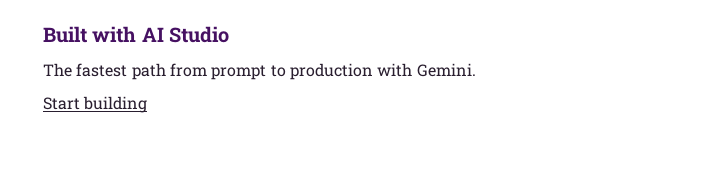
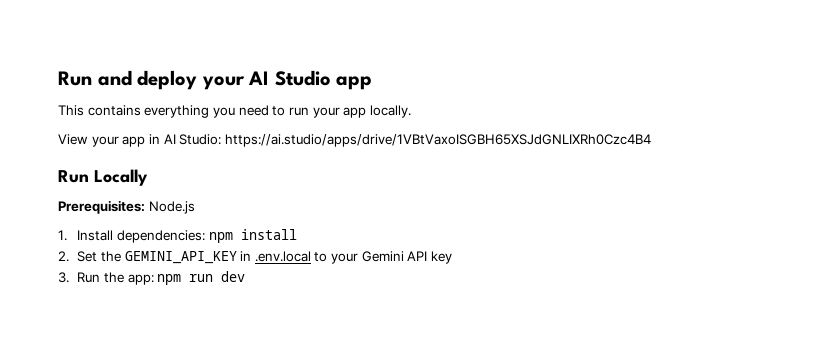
- Built with AI Studio
- The fastest path from prompt to production with Gemini.
- Start building
+ Run and deploy your AI Studio app
+ This contains everything you need to run your app locally.
+ View your app in AI Studio: https://ai.studio/apps/drive/1VBtVaxoISGBH65XSJdGNLIXRh0Czc4B4
+ Run Locally
+ Prerequisites: Node.js
+ 1. Install dependencies: npm install
+ 2. Set the GEMINI_API_KEY in .env.local to your Gemini API key
+ 3. Run the app: npm run dev

